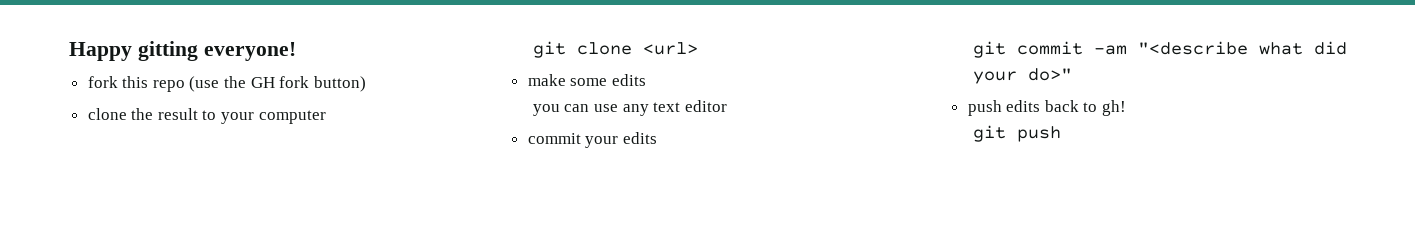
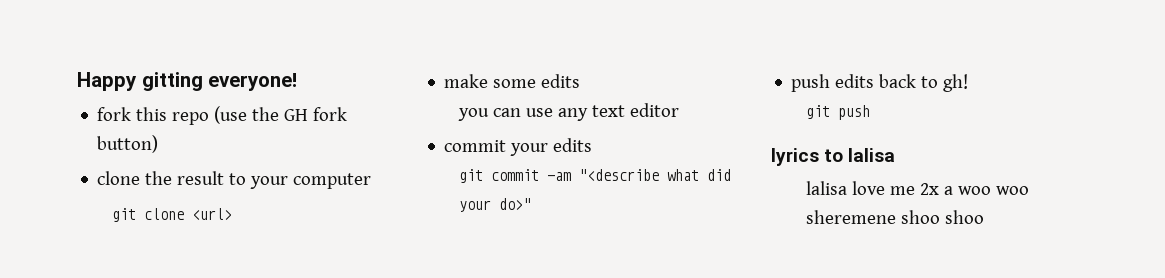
+ lyrics to lalisa
+ lalisa love me 2x a woo woo sheremene shoo shoo

